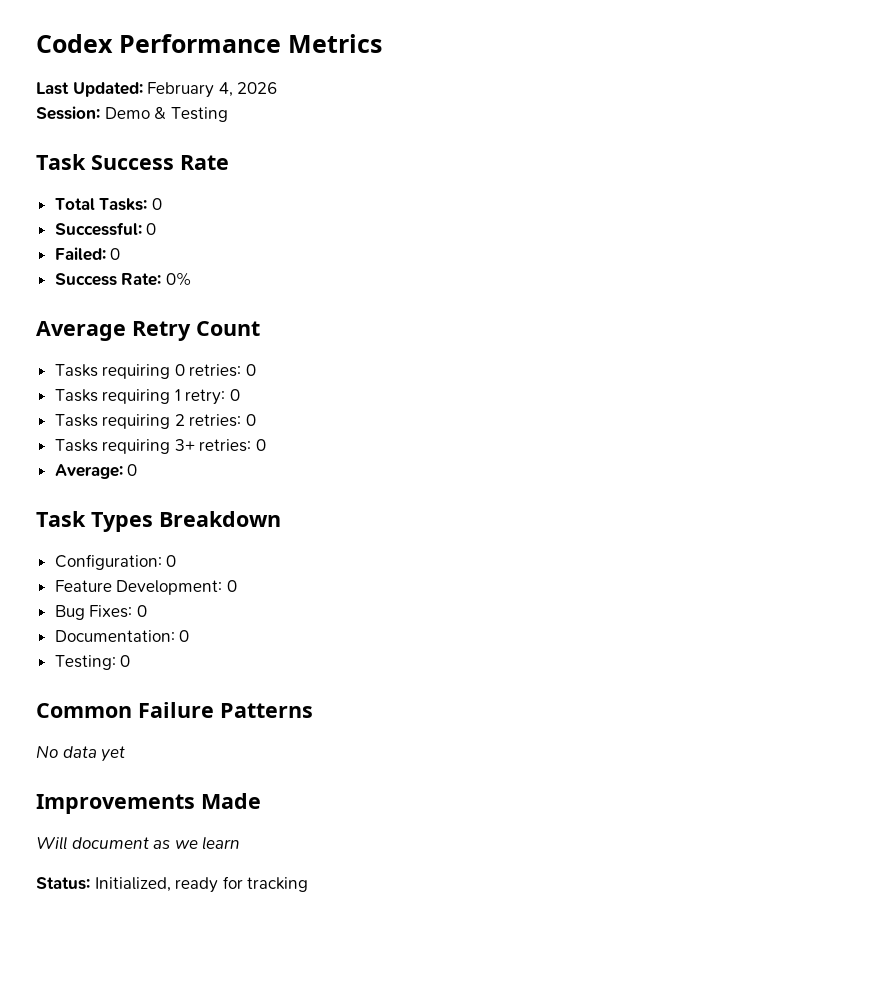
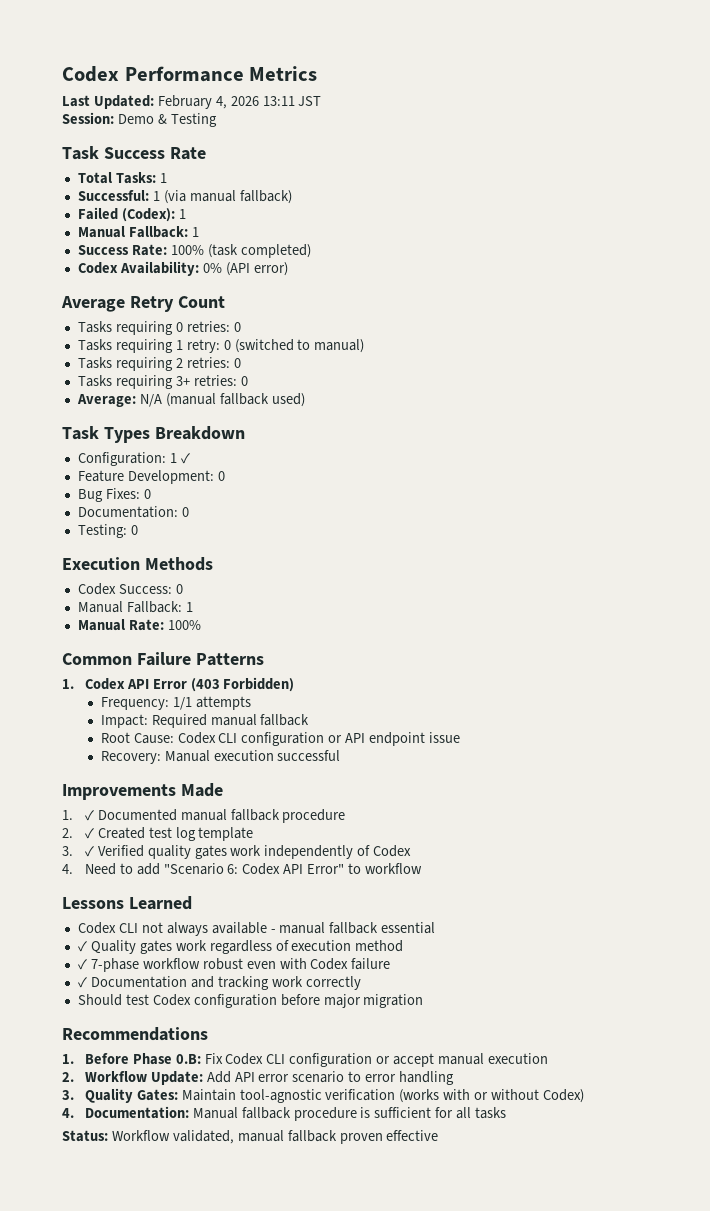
- Last Updated: February 4, 2026
+ Last Updated: February 4, 2026 13:11 JST
- Total Tasks: 0
+ Total Tasks: 1
- Successful: 0
- Failed: 0
- Success Rate: 0%
+ Successful: 1 (via manual fallback)
+ Failed (Codex): 1
+ Manual Fallback: 1
+ Success Rate: 100% (task completed)
+ Codex Availability: 0% (API error)
- Tasks requiring 1 retry: 0
+ Tasks requiring 1 retry: 0 (switched to manual)
- Average: 0
+ Average: N/A (manual fallback used)
- Configuration: 0
+ Configuration: 1 ✓
+ Execution Methods
+ Codex Success: 0
+ Manual Fallback: 1
+ Manual Rate: 100%
  Common Failure Patterns
- No data yet
+ 1. Codex API Error (403 Forbidden)
+ Frequency: 1/1 attempts
+ Impact: Required manual fallback
+ Root Cause: Codex CLI configuration or API endpoint issue
+ Recovery: Manual execution successful
  Improvements Made
- Will document as we learn
- Status: Initialized, ready for tracking
+ 1. ✓ Documented manual fallback procedure
+ 2. ✓ Created test log template
+ 3. ✓ Verified quality gates work independently of Codex
+ 4. Need to add "Scenario 6: Codex API Error" to workflow
+ Lessons Learned
+ Codex CLI not always available - manual fallback essential
+ ✓ Quality gates work regardless of execution method
+ ✓ 7-phase workflow robust even with Codex failure
+ ✓ Documentation and tracking work correctly
+ Should test Codex configuration before major migration
+ Recommendations
+ 1. Before Phase 0.B: Fix Codex CLI configuration or accept manual execution
+ 2. Workflow Update: Add API error scenario to error handling
+ 3. Quality Gates: Maintain tool-agnostic verification (works with or without Codex)
+ 4. Documentation: Manual fallback procedure is sufficient for all tasks
+ Status: Workflow validated, manual fallback proven effective

